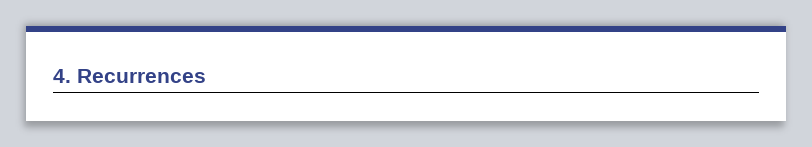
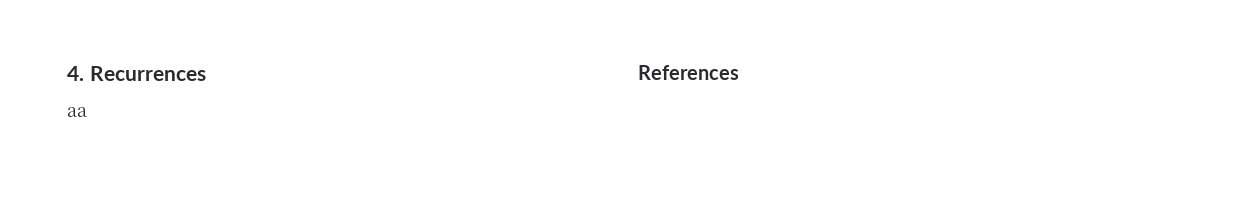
+ aa
+ References

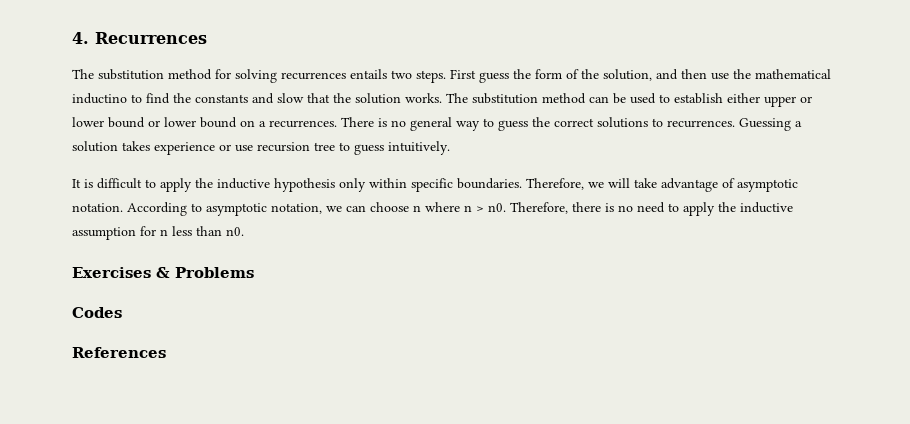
- aa
+ The substitution method for solving recurrences entails two steps. First guess the form of the solution, and then use the mathematical inductino to find the constants and slow that the solution works. The substitution method can be used to establish either upper or lower bound or lower bound on a recurrences. There is no general way to guess the correct solutions to recurrences. Guessing a solution takes experience or use recursion tree to guess intuitively.
+ It is difficult to apply the inductive hypothesis only within specific boundaries. Therefore, we will take advantage of asymptotic notation. According to asymptotic notation, we can choose n where n > n0. Therefore, there is no need to apply the inductive assumption for n less than n0.
+ Exercises & Problems
+ Codes

